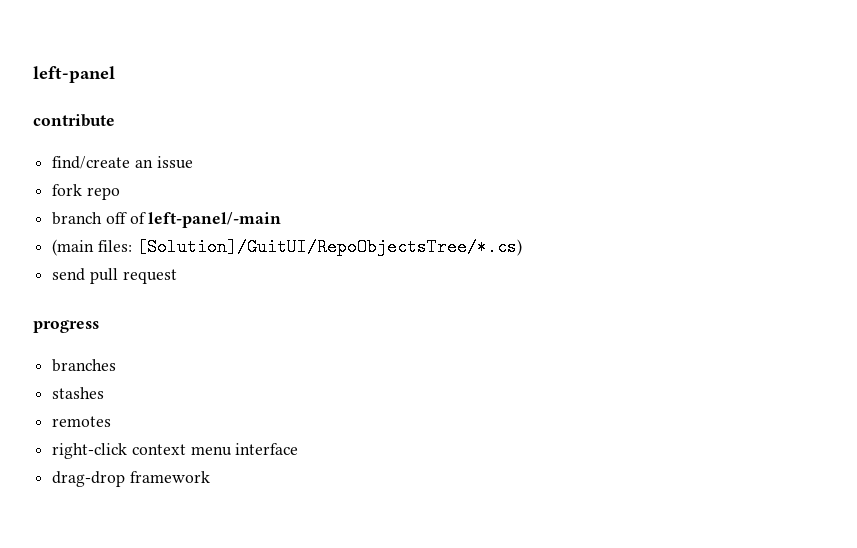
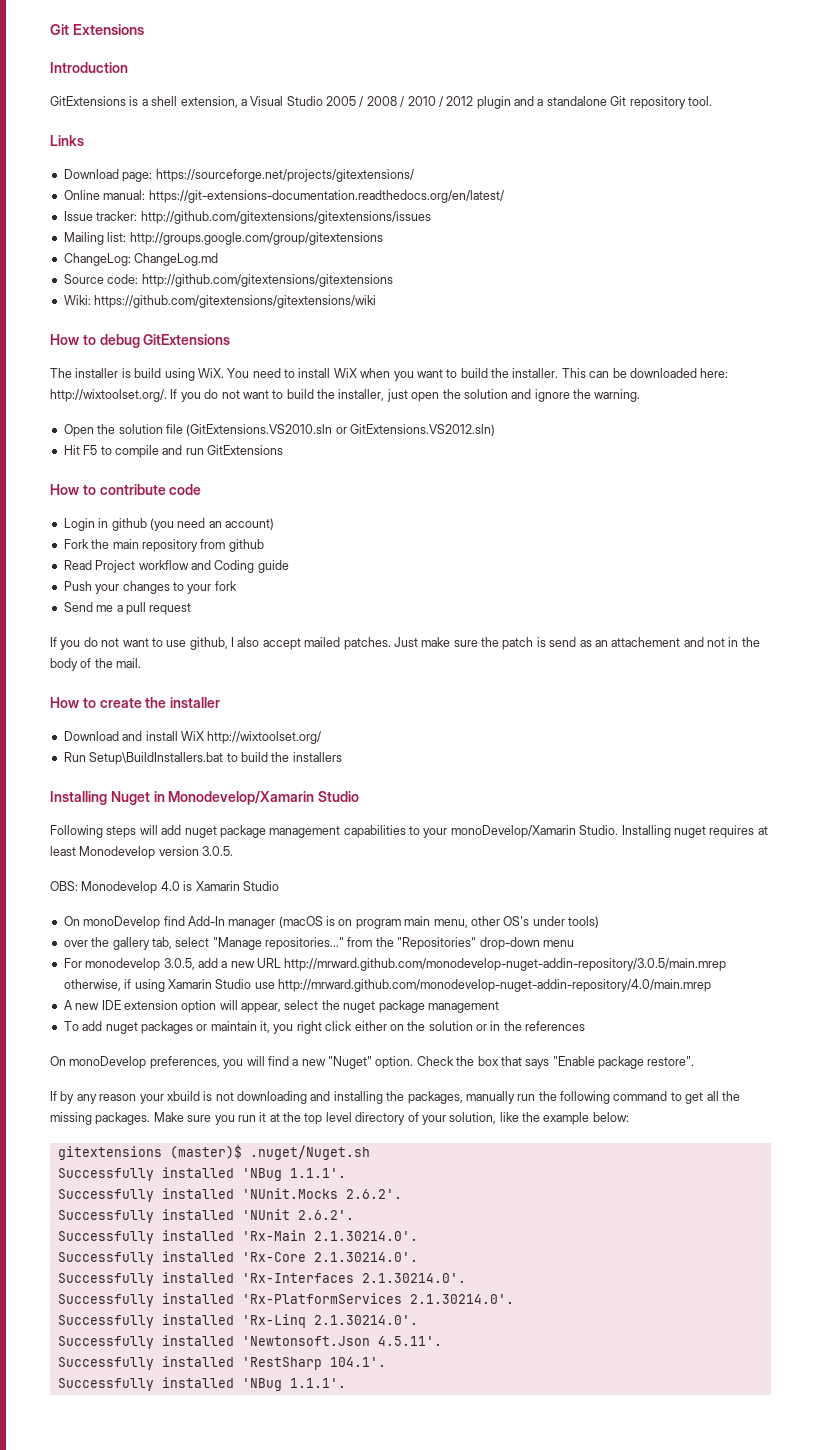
- left-panel
- contribute
- find/create an issue
- fork repo
- branch off of left-panel/-main
- (main files: [Solution]/GuitUI/RepoObjectsTree/*.cs)
- send pull request
- progress
- branches
- stashes
- remotes
- right-click context menu interface
- drag-drop framework
+ Git Extensions
+ Introduction
+ GitExtensions is a shell extension, a Visual Studio 2005 / 2008 / 2010 / 2012 plugin and a standalone Git repository tool.
+ Links
+ Download page: https://sourceforge.net/projects/gitextensions/
+ Online manual: https://git-extensions-documentation.readthedocs.org/en/latest/
+ Issue tracker: http://github.com/gitextensions/gitextensions/issues
+ Mailing list: http://groups.google.com/group/gitextensions
+ ChangeLog: ChangeLog.md
+ Source code: http://github.com/gitextensions/gitextensions
+ Wiki: https://github.com/gitextensions/gitextensions/wiki
+ How to debug GitExtensions
+ The installer is build using WiX. You need to install WiX when you want to build the installer. This can be downloaded here: http://wixtoolset.org/. If you do not want to build the installer, just open the solution and ignore the warning.
+ Open the solution file (GitExtensions.VS2010.sln or GitExtensions.VS2012.sln)
+ Hit F5 to compile and run GitExtensions
+ How to contribute code
+ Login in github (you need an account)
+ Fork the main repository from github
+ Read Project workflow and Coding guide
+ Push your changes to your fork
+ Send me a pull request
+ If you do not want to use github, I also accept mailed patches. Just make sure the patch is send as an attachement and not in the body of the mail.
+ How to create the installer
+ Download and install WiX http://wixtoolset.org/
+ Run Setup\BuildInstallers.bat to build the installers
+ Installing Nuget in Monodevelop/Xamarin Studio
+ Following steps will add nuget package management capabilities to your monoDevelop/Xamarin Studio. Installing nuget requires at least Monodevelop version 3.0.5.
+ OBS: Monodevelop 4.0 is Xamarin Studio
+ On monoDevelop find Add-In manager (macOS is on program main menu, other OS's under tools)
+ over the gallery tab, select "Manage repositories..." from the "Repositories" drop-down menu
+ For monodevelop 3.0.5, add a new URL http://mrward.github.com/monodevelop-nuget-addin-repository/3.0.5/main.mrep otherwise, if using Xamarin Studio use http://mrward.github.com/monodevelop-nuget-addin-repository/4.0/main.mrep
+ A new IDE extension option will appear, select the nuget package management
+ To add nuget packages or maintain it, you right click either on the solution or in the references
+ On monoDevelop preferences, you will find a new "Nuget" option. Check the box that says "Enable package restore".
+ If by any reason your xbuild is not downloading and installing the packages, manually run the following command to get all the missing packages. Make sure you run it at the top level directory of your solution, like the example below:
+ gitextensions (master)$ .nuget/Nuget.sh
+ Successfully installed 'NBug 1.1.1'.
+ Successfully installed 'NUnit.Mocks 2.6.2'.
+ Successfully installed 'NUnit 2.6.2'.
+ Successfully installed 'Rx-Main 2.1.30214.0'.
+ Successfully installed 'Rx-Core 2.1.30214.0'.
+ Successfully installed 'Rx-Interfaces 2.1.30214.0'.
+ Successfully installed 'Rx-PlatformServices 2.1.30214.0'.
+ Successfully installed 'Rx-Linq 2.1.30214.0'.
+ Successfully installed 'Newtonsoft.Json 4.5.11'.
+ Successfully installed 'RestSharp 104.1'.
+ Successfully installed 'NBug 1.1.1'.

